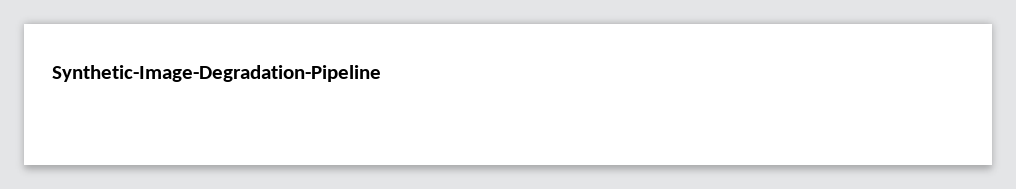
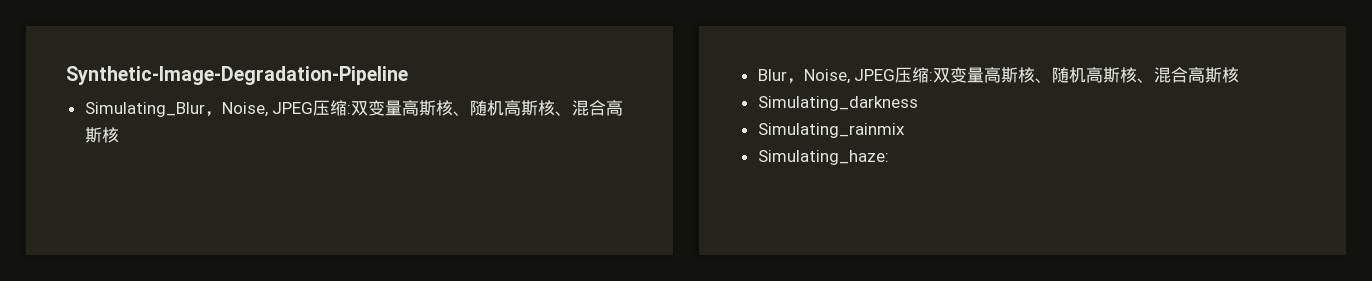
+ Simulating_Blur，Noise, JPEG压缩:双变量高斯核、随机高斯核、混合高斯核
+ Blur，Noise, JPEG压缩:双变量高斯核、随机高斯核、混合高斯核
+ Simulating_darkness
+ Simulating_rainmix
+ Simulating_haze:

